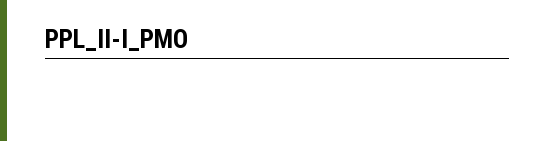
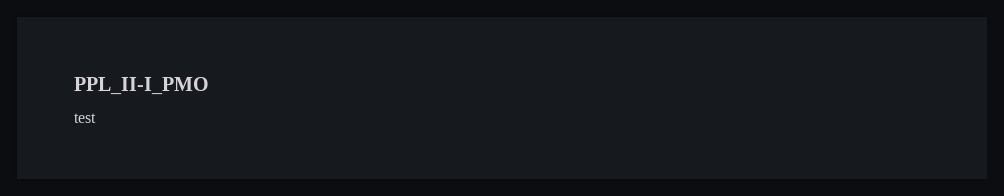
+ test

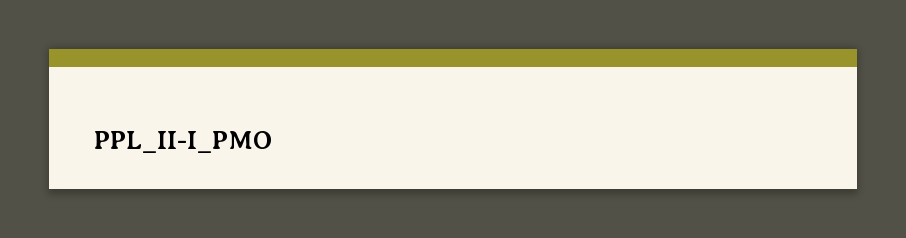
- test

